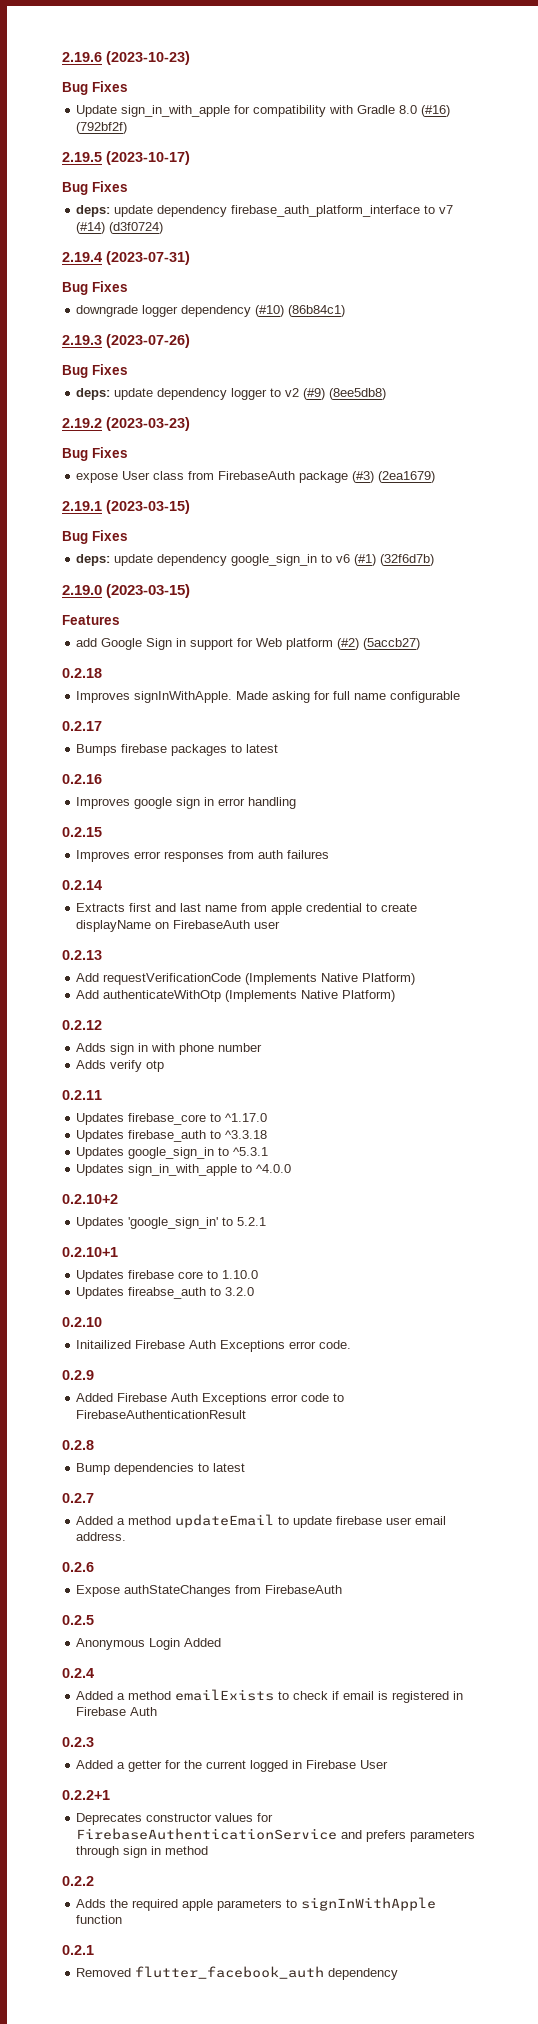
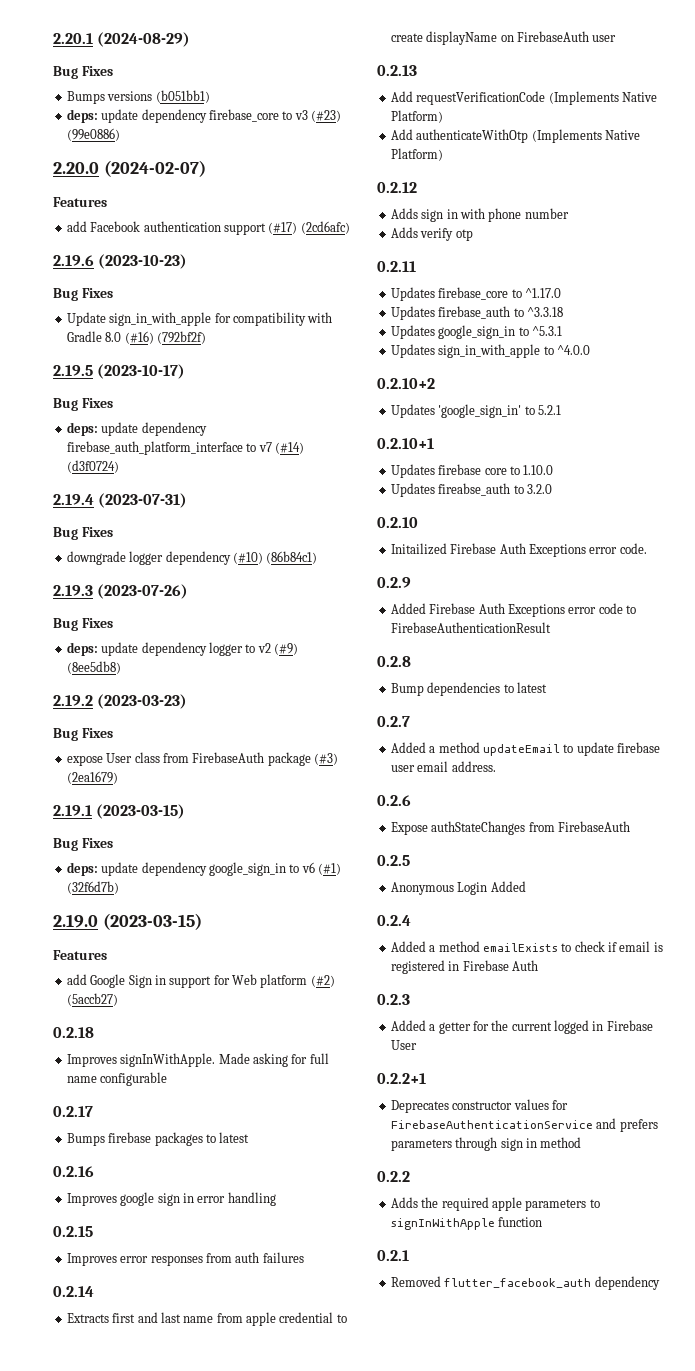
+ 2.20.1 (2024-08-29)
+ Bug Fixes
+ Bumps versions (b051bb1)
+ deps: update dependency firebase_core to v3 (#23) (99e0886)
+ 2.20.0 (2024-02-07)
+ Features
+ add Facebook authentication support (#17) (2cd6afc)

